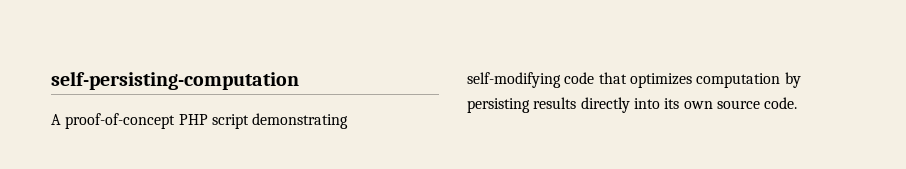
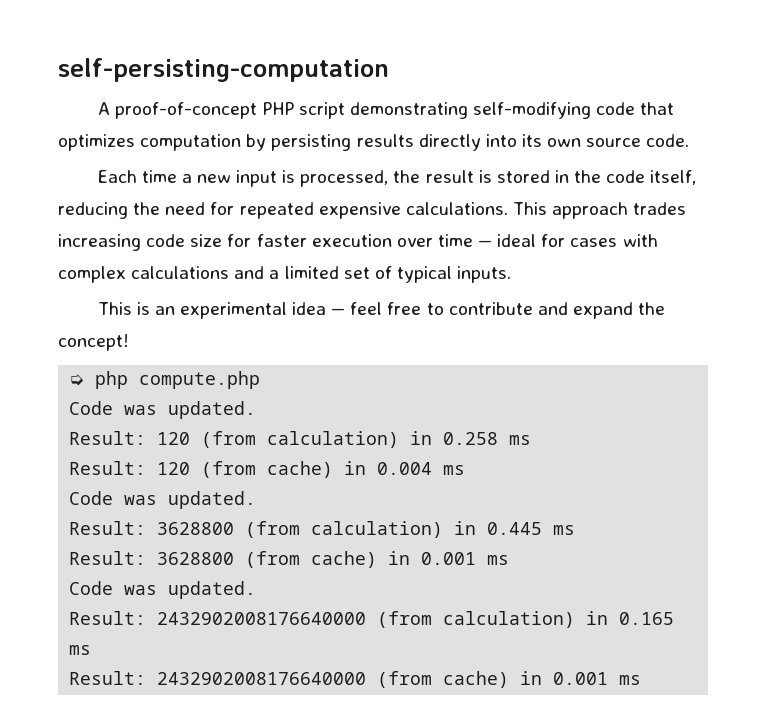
+ Each time a new input is processed, the result is stored in the code itself, reducing the need for repeated expensive calculations. This approach trades increasing code size for faster execution over time — ideal for cases with complex calculations and a limited set of typical inputs.
+ This is an experimental idea — feel free to contribute and expand the concept!
+ ➭ php compute.php
+ Code was updated.
+ Result: 120 (from calculation) in 0.258 ms
+ Result: 120 (from cache) in 0.004 ms
+ Code was updated.
+ Result: 3628800 (from calculation) in 0.445 ms
+ Result: 3628800 (from cache) in 0.001 ms
+ Code was updated.
+ Result: 2432902008176640000 (from calculation) in 0.165 ms
+ Result: 2432902008176640000 (from cache) in 0.001 ms

